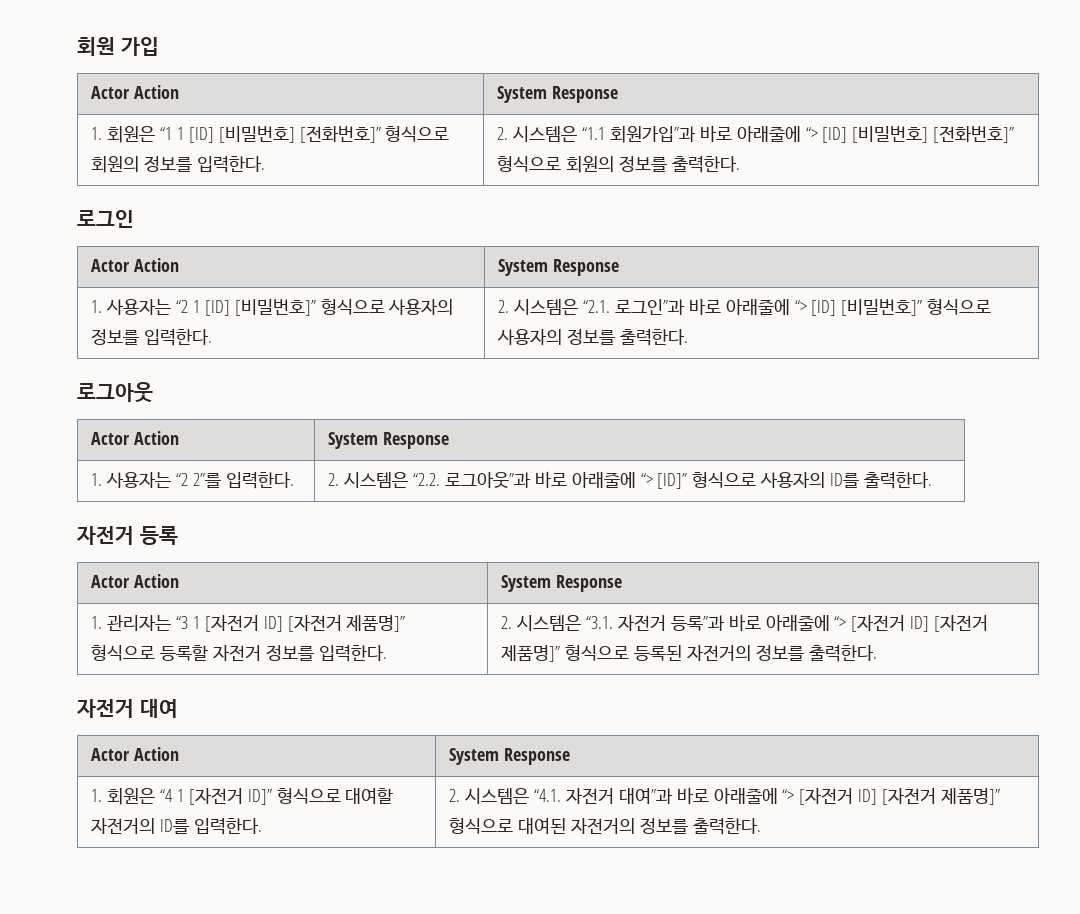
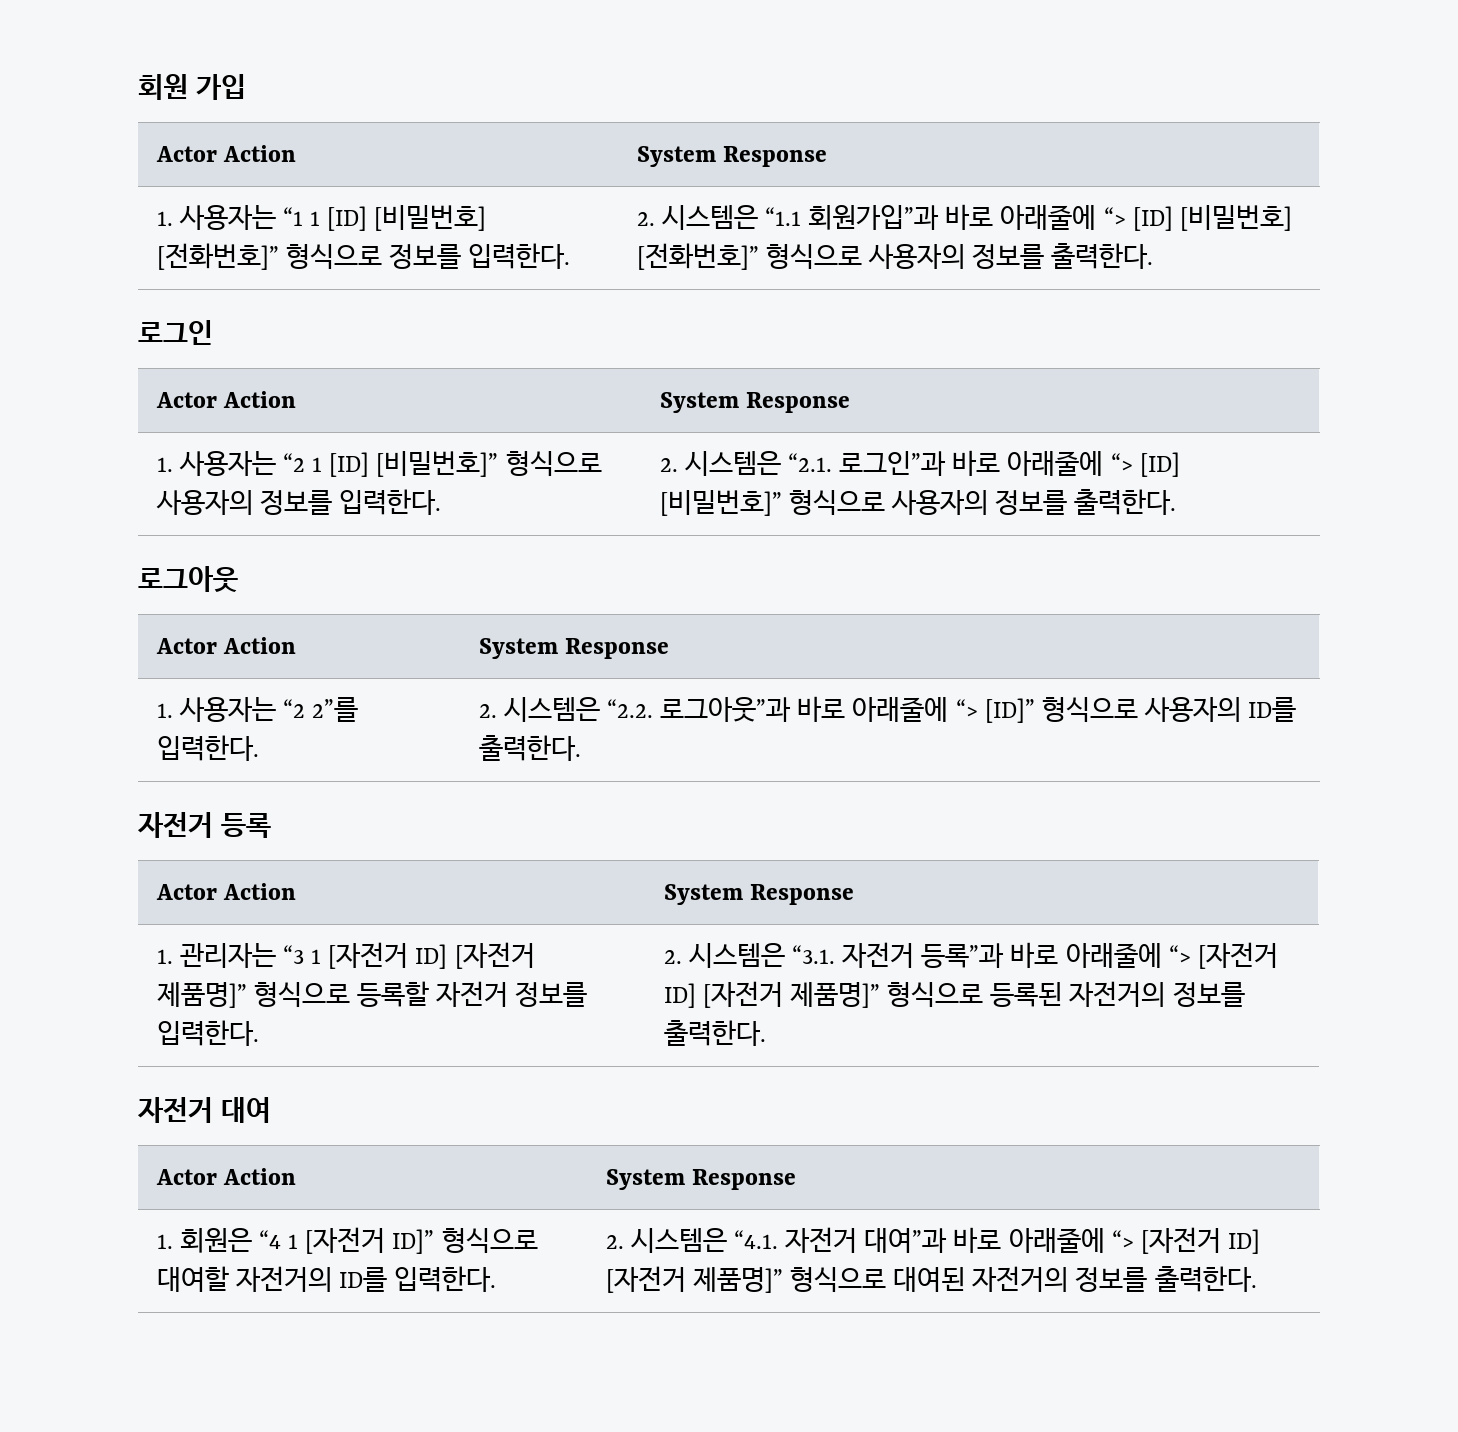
- 1. 회원은 “1 1 [ID] [비밀번호] [전화번호]” 형식으로 회원의 정보를 입력한다. | 2. 시스템은 “1.1 회원가입”과 바로 아래줄에 “> [ID] [비밀번호] [전화번호]” 형식으로 회원의 정보를 출력한다.
+ 1. 사용자는 “1 1 [ID] [비밀번호] [전화번호]” 형식으로 정보를 입력한다. | 2. 시스템은 “1.1 회원가입”과 바로 아래줄에 “> [ID] [비밀번호] [전화번호]” 형식으로 사용자의 정보를 출력한다.

